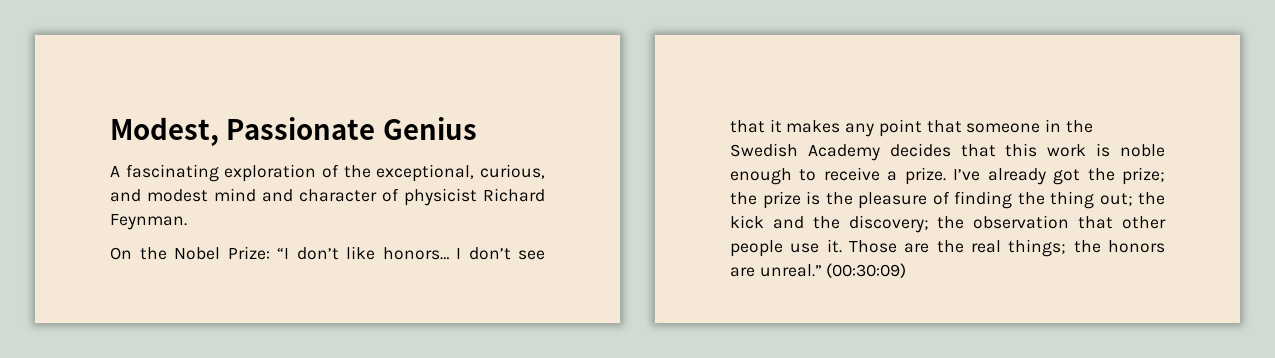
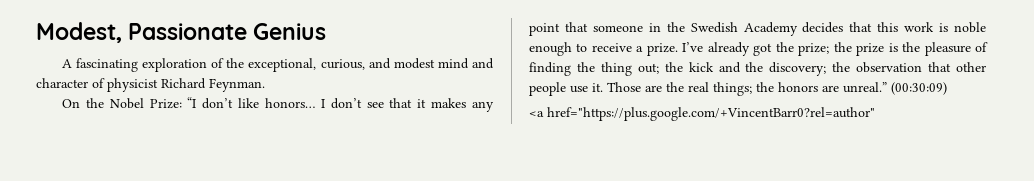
+ <a href="https://plus.google.com/+VincentBarr0?rel=author"

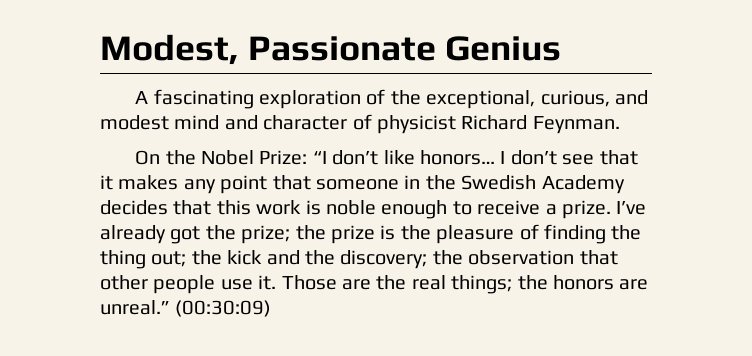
- <a href="https://plus.google.com/+VincentBarr0?rel=author"

